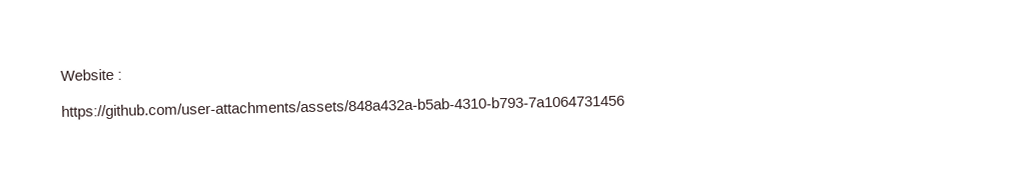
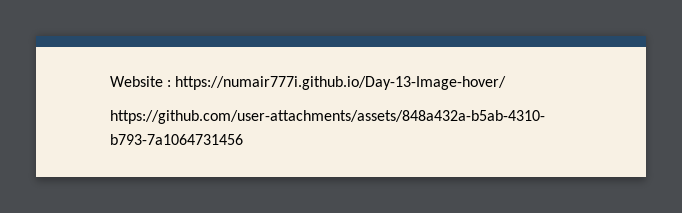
- Website :
+ Website : https://numair777i.github.io/Day-13-Image-hover/

